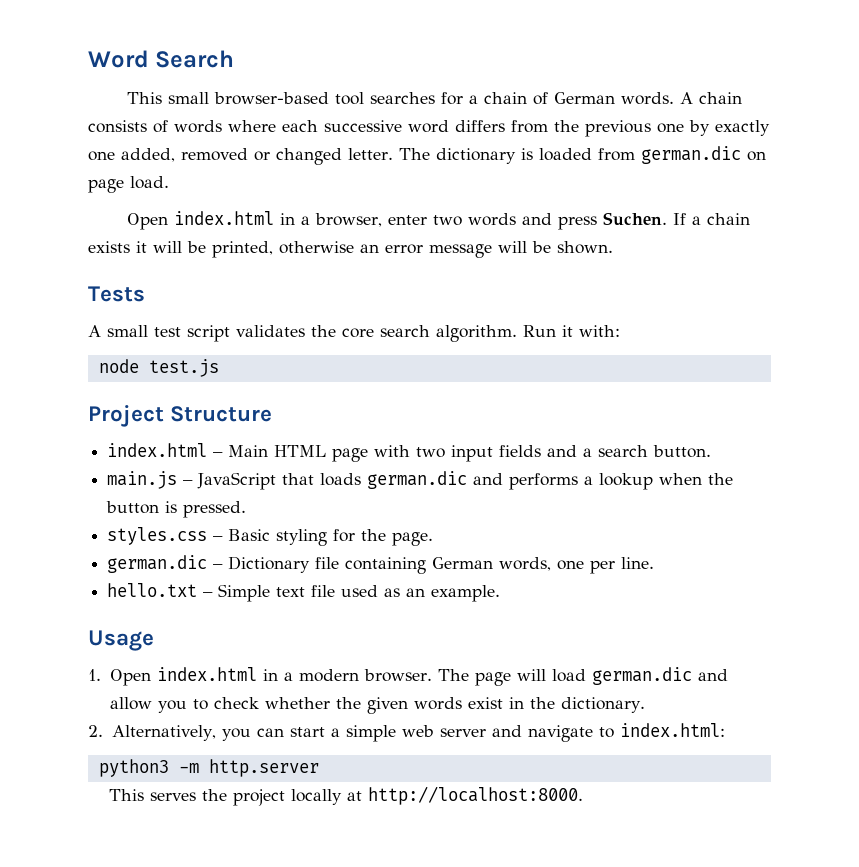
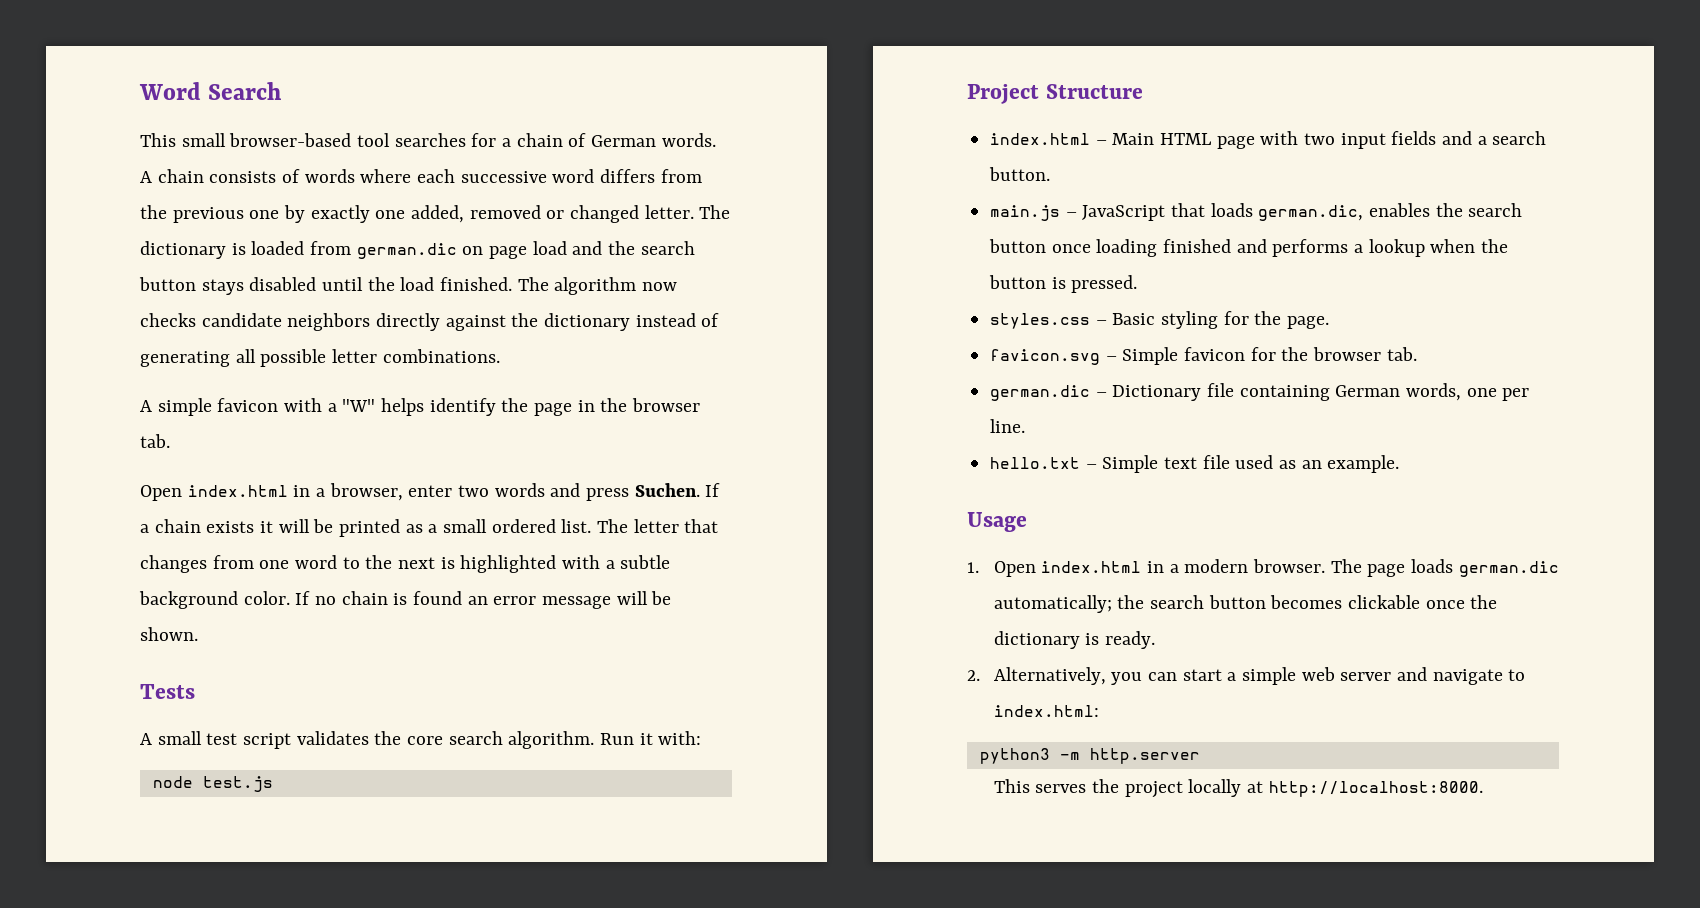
- The dictionary is loaded from german.dic on page load.
+ The dictionary is loaded from german.dic on page load and the search button stays disabled until the load finished. The algorithm now checks candidate neighbors directly against the dictionary instead of generating all possible letter combinations.
+ A simple favicon with a "W" helps identify the page in the browser tab.
- If a chain exists it will be printed, otherwise an error message will be shown.
+ If a chain exists it will be printed as a small ordered list. The letter that changes from one word to the next is highlighted with a subtle background color. If no chain is found an error message will be shown.
- main.js – JavaScript that loads german.dic and performs a lookup when the button is pressed.
+ main.js – JavaScript that loads german.dic, enables the search button once loading finished and performs a lookup when the button is pressed.
+ favicon.svg – Simple favicon for the browser tab.
- The page will load german.dic and allow you to check whether the given words exist in the dictionary.
+ The page loads german.dic automatically; the search button becomes clickable once the dictionary is ready.

